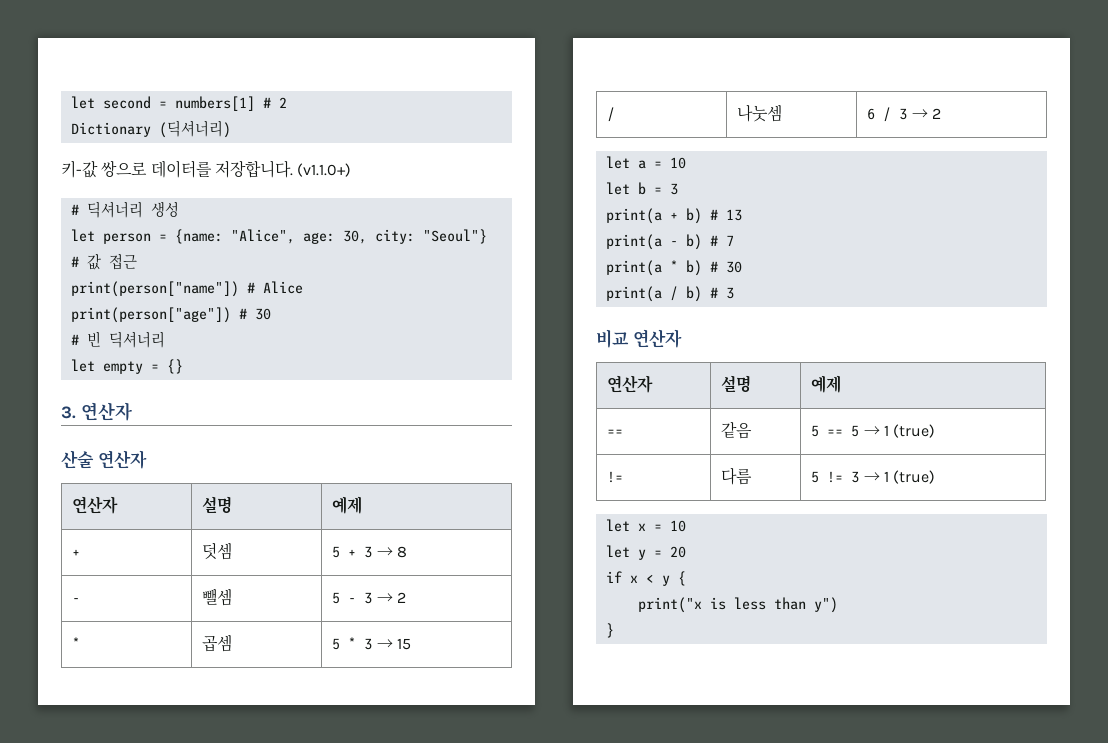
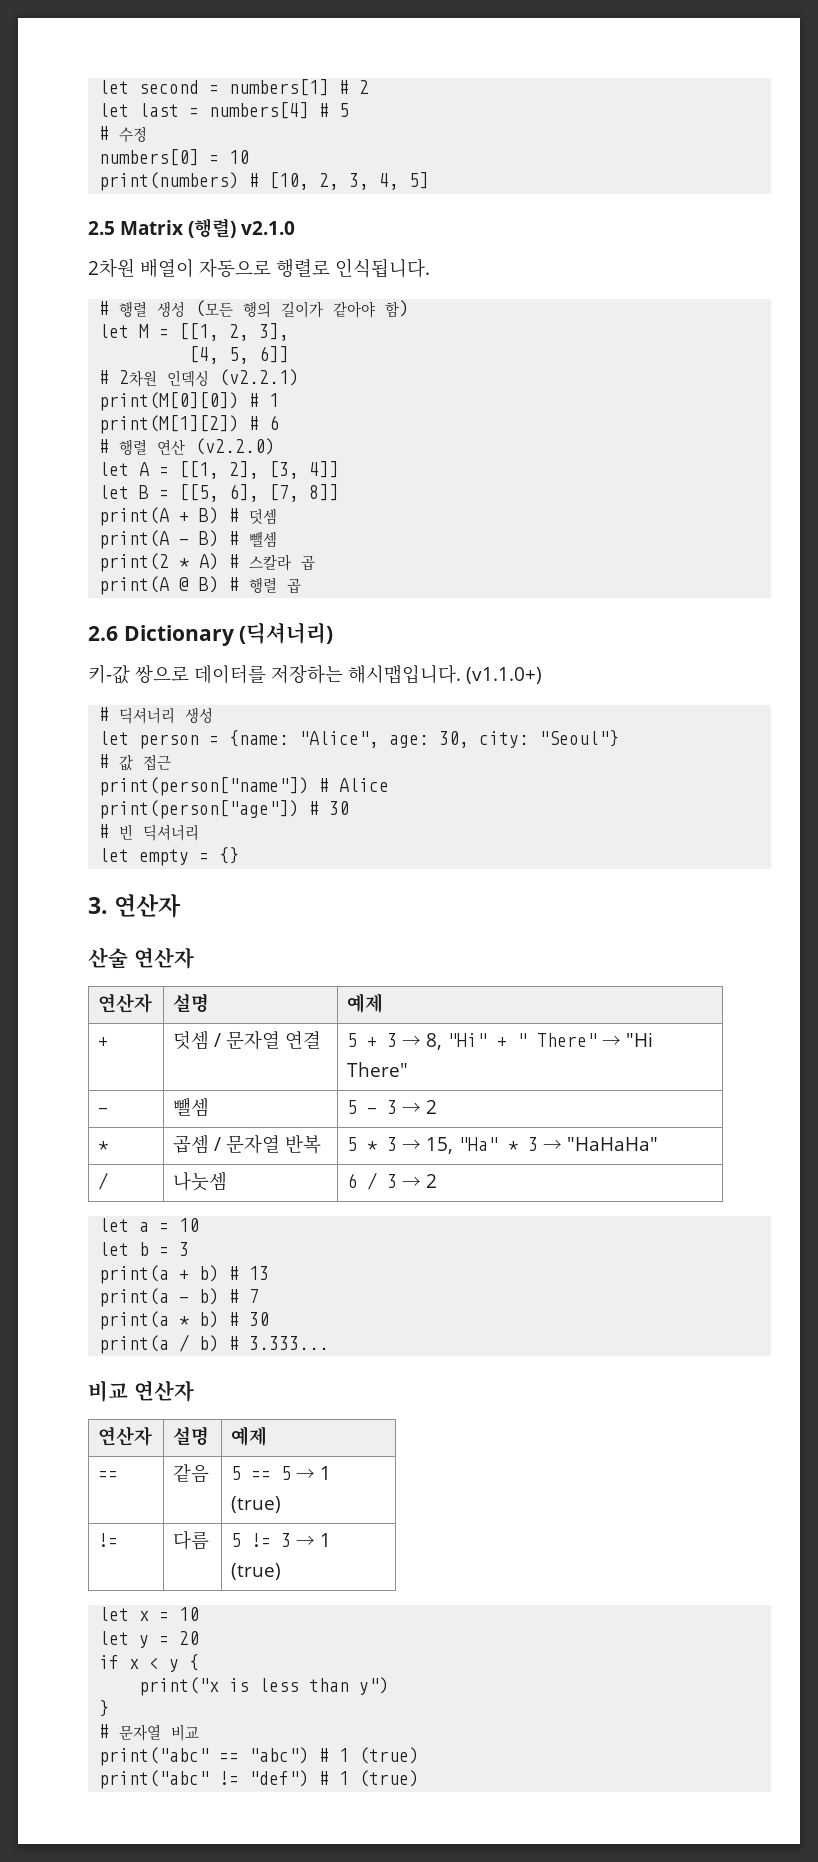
- Dictionary (딕셔너리)
+ let last = numbers[4] # 5
+ # 수정
+ numbers[0] = 10
+ print(numbers) # [10, 2, 3, 4, 5]
+ 2.5 Matrix (행렬) v2.1.0
+ 2차원 배열이 자동으로 행렬로 인식됩니다.
+ # 행렬 생성 (모든 행의 길이가 같아야 함)
+ let M = [[1, 2, 3],
+ [4, 5, 6]]
+ # 2차원 인덱싱 (v2.2.1)
+ print(M[0][0]) # 1
+ print(M[1][2]) # 6
+ # 행렬 연산 (v2.2.0)
+ let A = [[1, 2], [3, 4]]
+ let B = [[5, 6], [7, 8]]
+ print(A + B) # 덧셈
+ print(A - B) # 뺄셈
+ print(2 * A) # 스칼라 곱
+ print(A @ B) # 행렬 곱
+ 2.6 Dictionary (딕셔너리)
- 키-값 쌍으로 데이터를 저장합니다.
+ 키-값 쌍으로 데이터를 저장하는 해시맵입니다.
- + | 덧셈 | 5 + 3 → 8
+ + | 덧셈 / 문자열 연결 | 5 + 3 → 8, "Hi" + " There" → "Hi There"
- * | 곱셈 | 5 * 3 → 15
+ * | 곱셈 / 문자열 반복 | 5 * 3 → 15, "Ha" * 3 → "HaHaHa"
- print(a / b) # 3
+ print(a / b) # 3.333...
+ # 문자열 비교
+ print("abc" == "abc") # 1 (true)
+ print("abc" != "def") # 1 (true)

